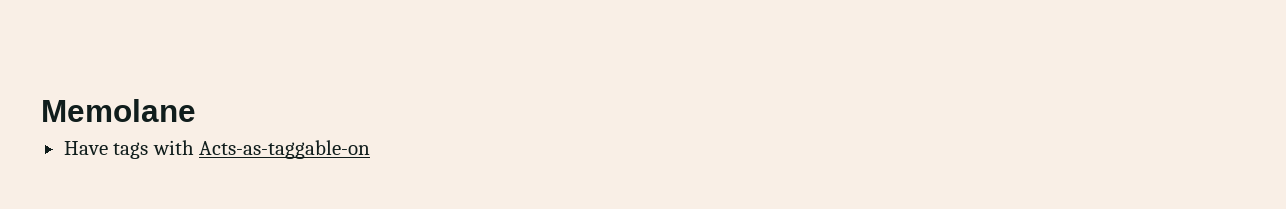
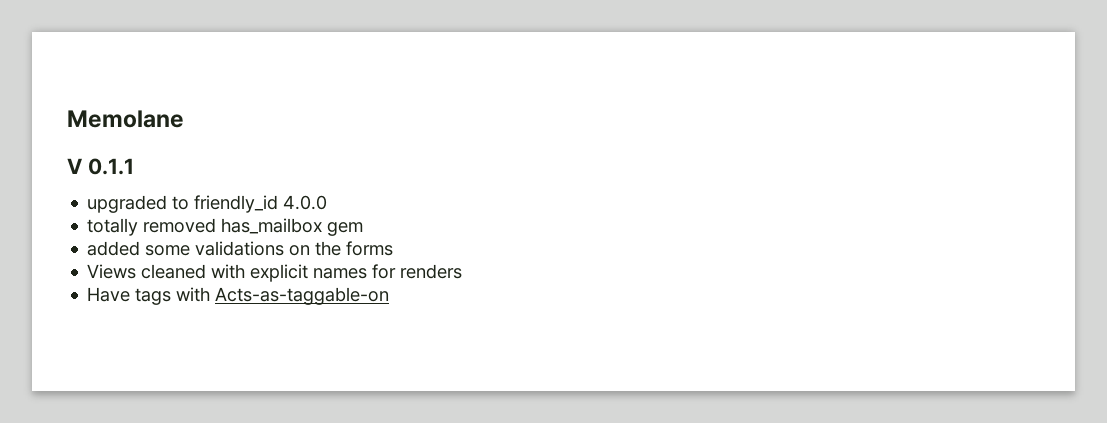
+ V 0.1.1
+ upgraded to friendly_id 4.0.0
+ totally removed has_mailbox gem
+ added some validations on the forms
+ Views cleaned with explicit names for renders

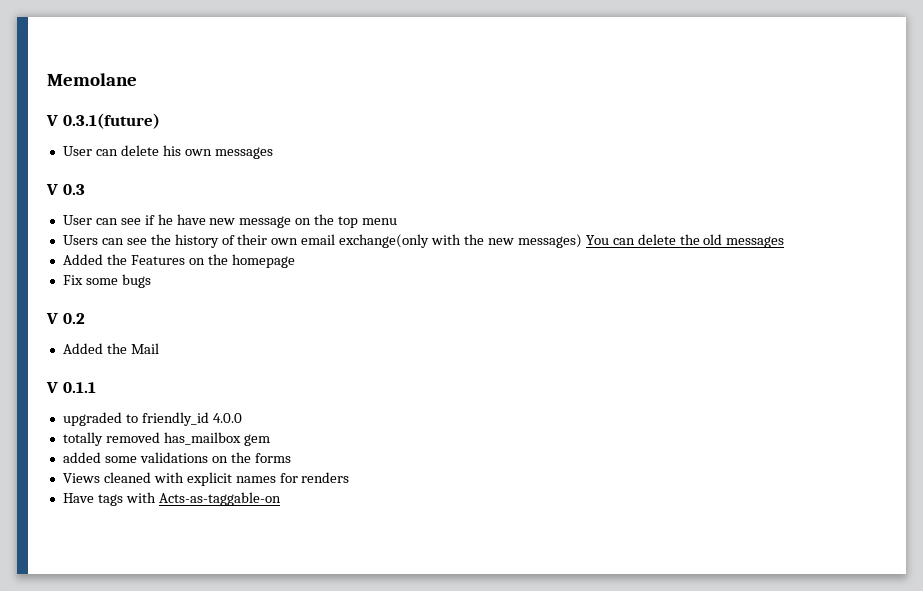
+ V 0.3.1(future)
+ User can delete his own messages
+ V 0.3
+ User can see if he have new message on the top menu
+ Users can see the history of their own email exchange(only with the new messages) You can delete the old messages
+ Added the Features on the homepage
+ Fix some bugs
+ V 0.2
+ Added the Mail

